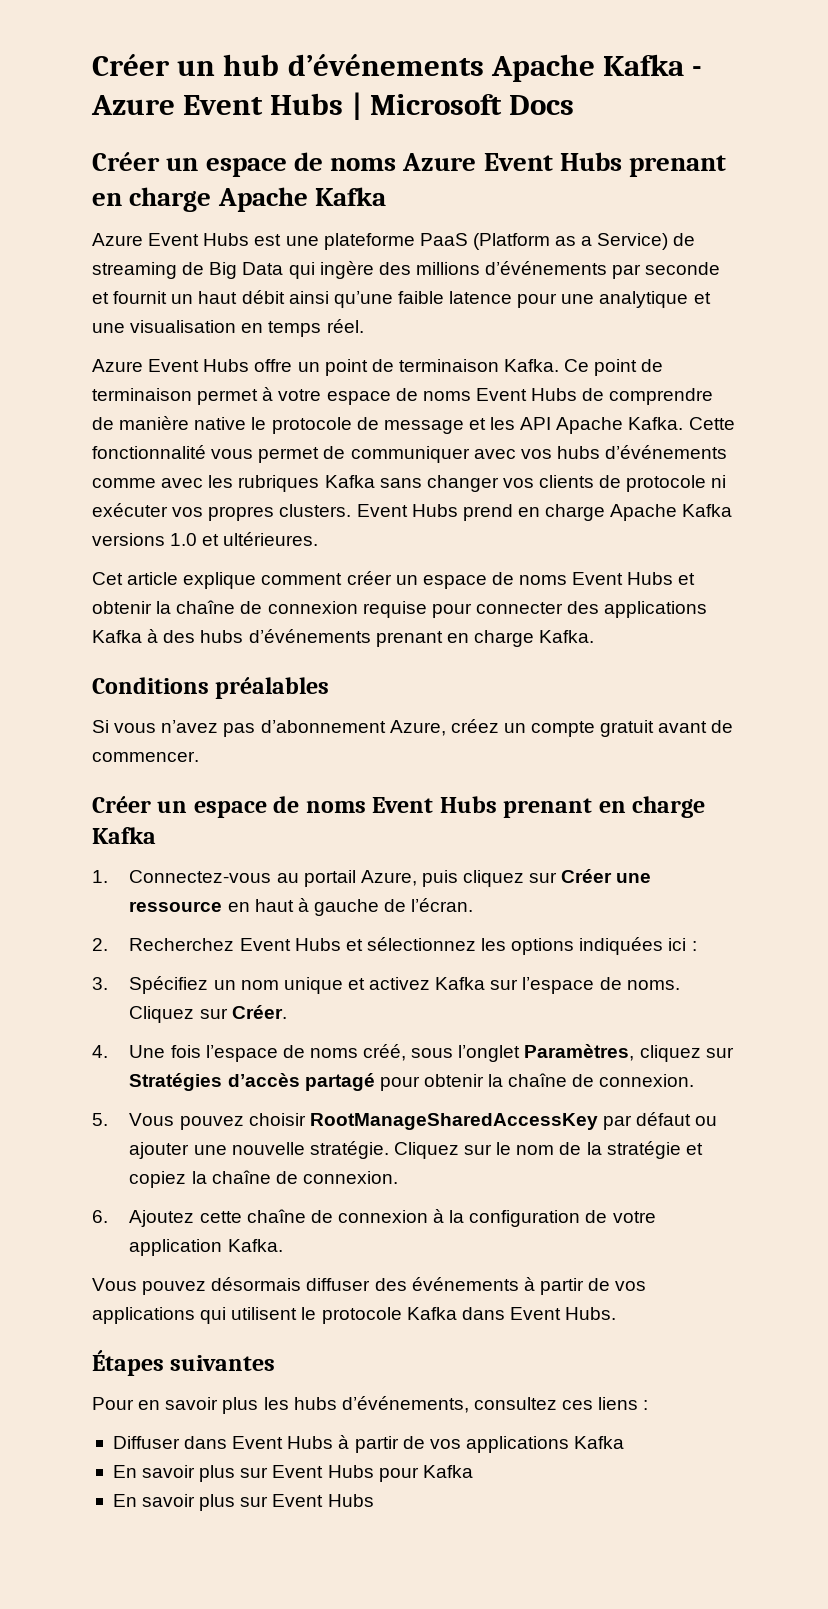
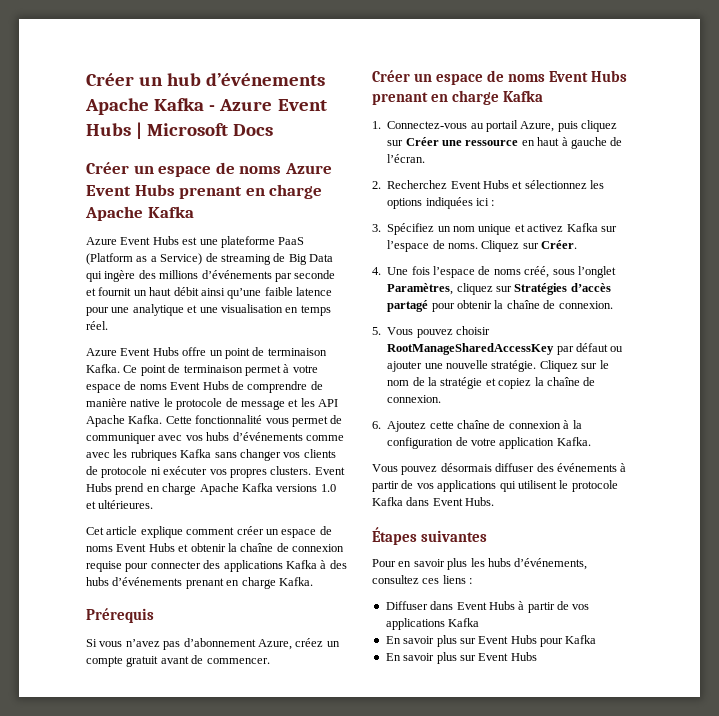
- Conditions préalables
+ Prérequis

